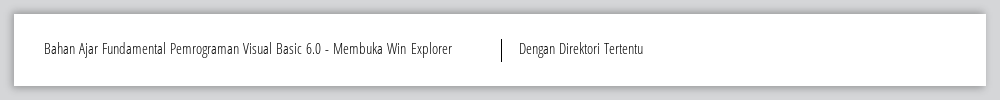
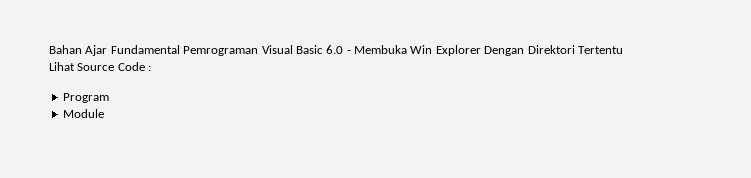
+ Lihat Source Code :
+ Program
+ Module

